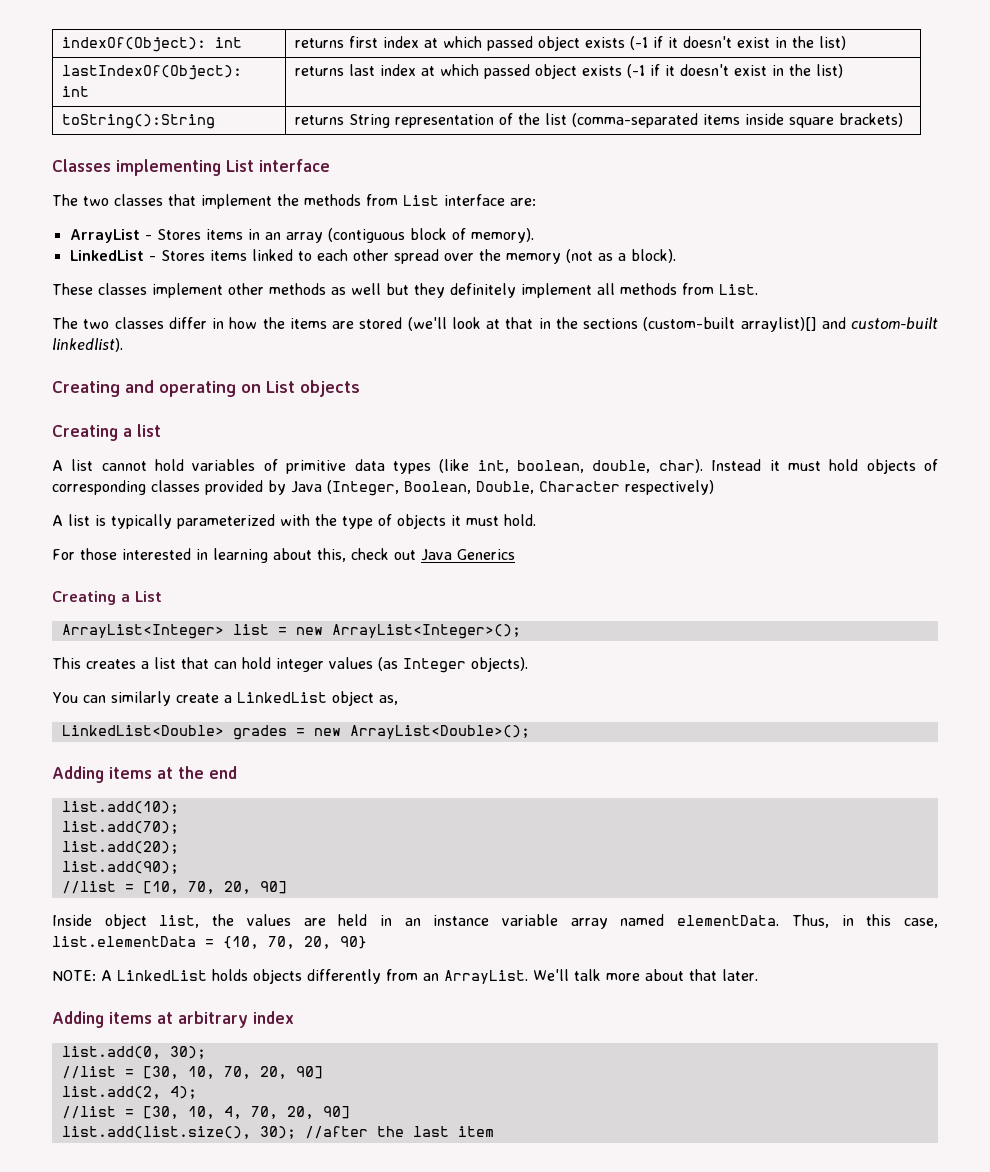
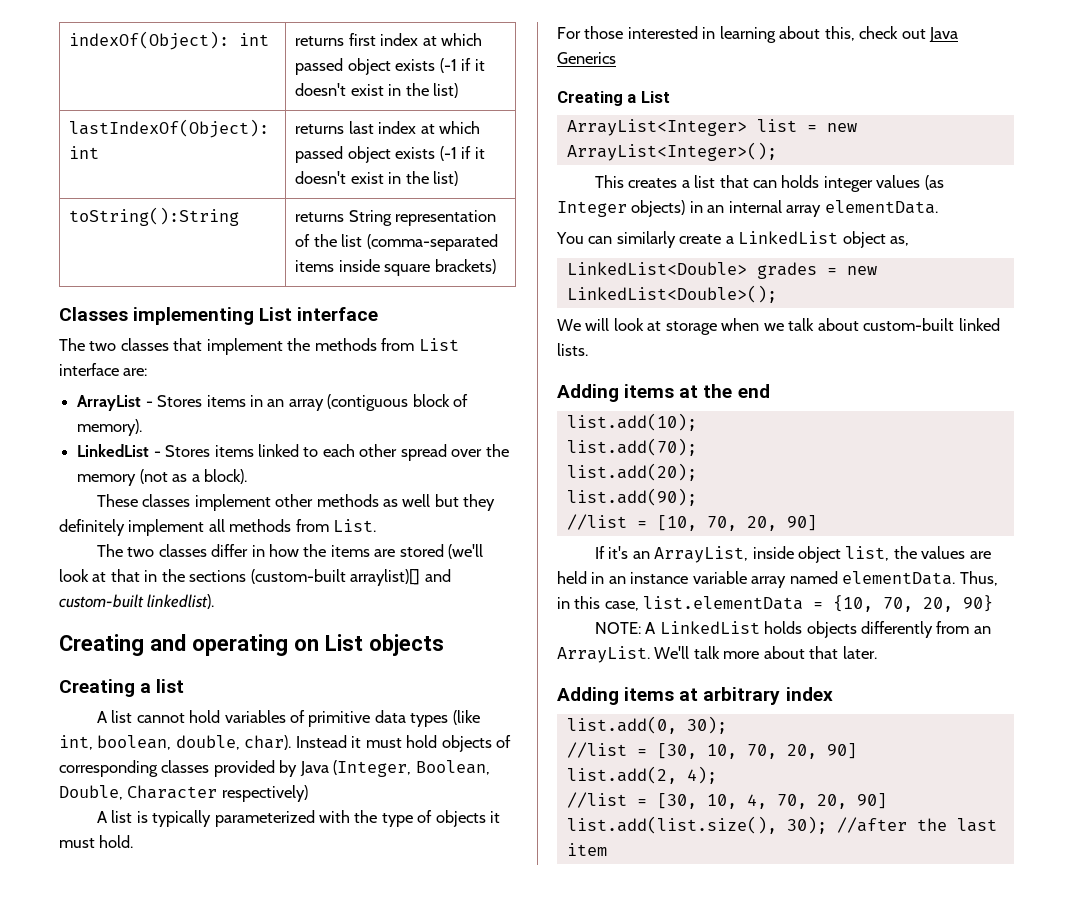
- This creates a list that can hold integer values (as Integer objects).
+ This creates a list that can holds integer values (as Integer objects) in an internal array elementData.
- LinkedList<Double> grades = new ArrayList<Double>();
+ LinkedList<Double> grades = new LinkedList<Double>();
+ We will look at storage when we talk about custom-built linked lists.
- Inside object list, the values are held in an instance variable array named elementData.
+ If it's an ArrayList, inside object list, the values are held in an instance variable array named elementData.

